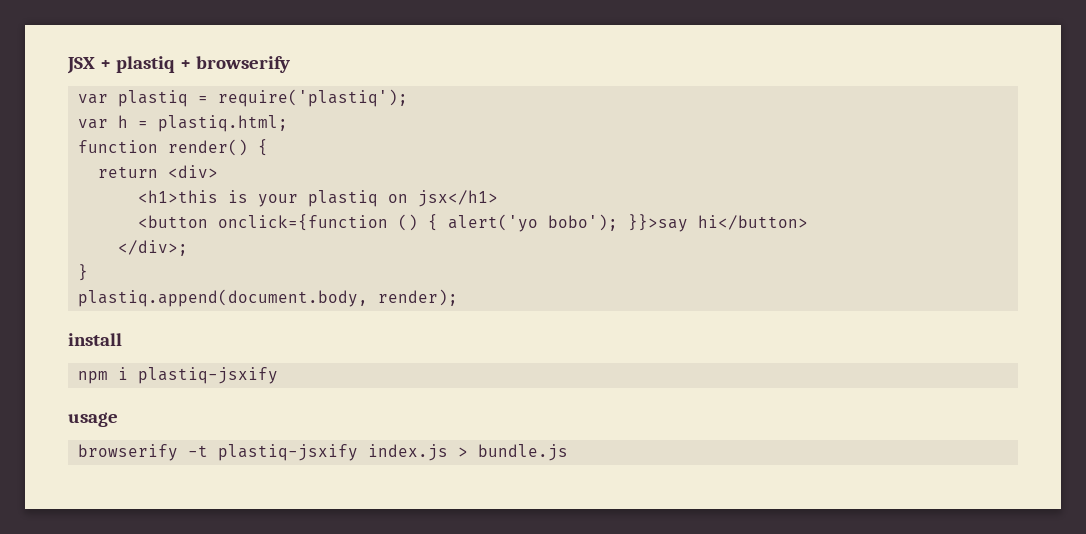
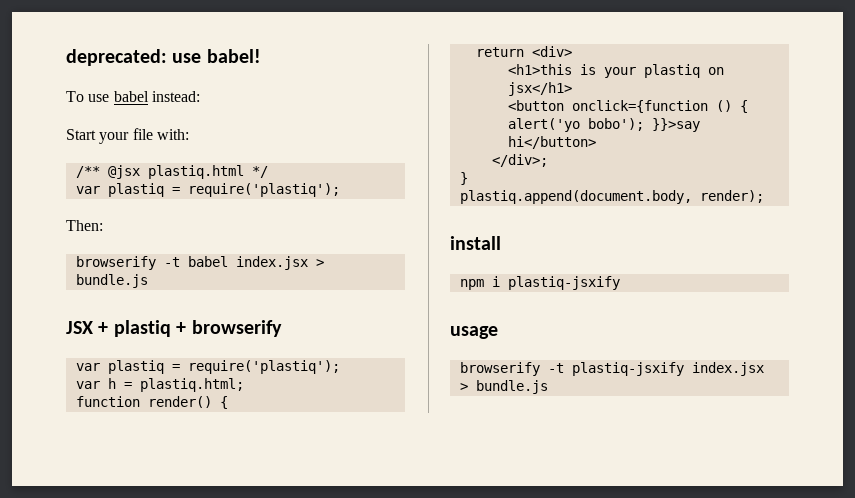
+ deprecated: use babel!
+ To use babel instead:
+ Start your file with:
+ /** @jsx plastiq.html */
+ var plastiq = require('plastiq');
+ Then:
+ browserify -t babel index.jsx > bundle.js
- browserify -t plastiq-jsxify index.js > bundle.js
+ browserify -t plastiq-jsxify index.jsx > bundle.js

